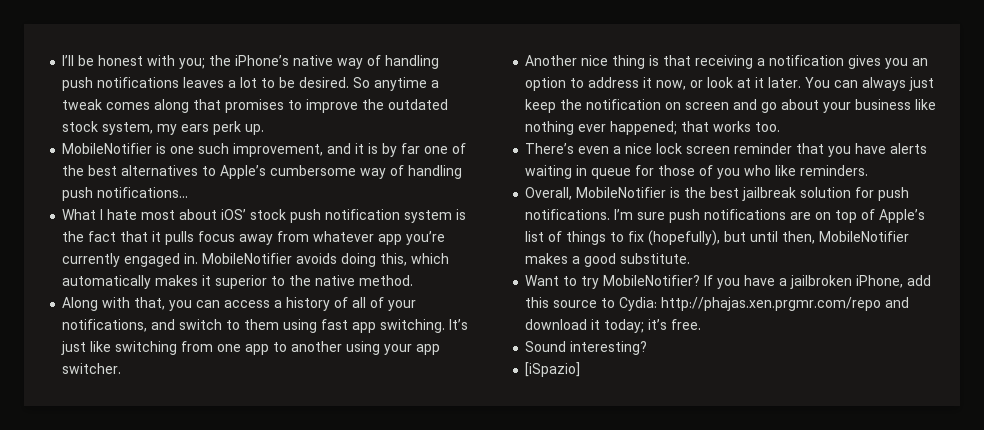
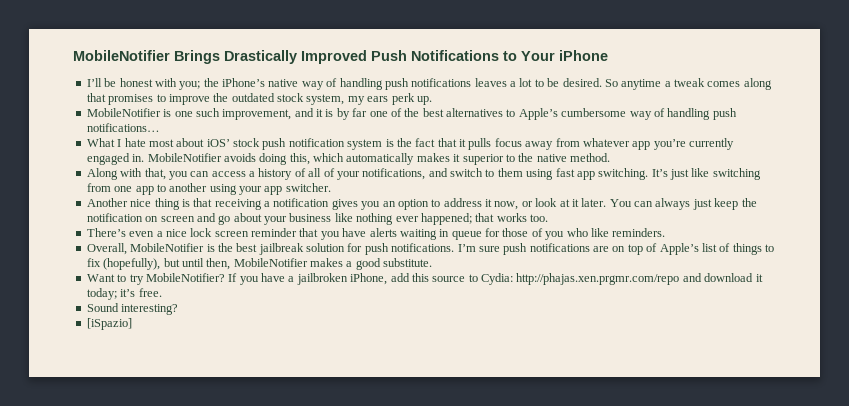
+ MobileNotifier Brings Drastically Improved Push Notifications to Your iPhone

